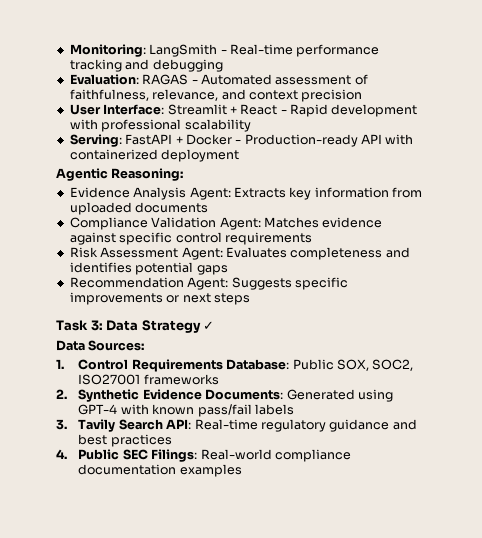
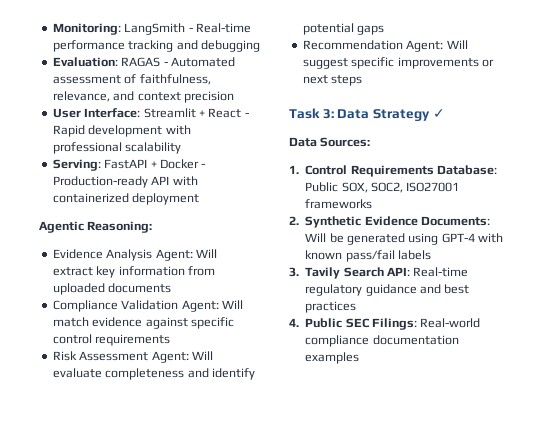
- Evidence Analysis Agent: Extracts key information from uploaded documents
+ Evidence Analysis Agent: Will extract key information from uploaded documents
- Compliance Validation Agent: Matches evidence against specific control requirements
+ Compliance Validation Agent: Will match evidence against specific control requirements
- Risk Assessment Agent: Evaluates completeness and identifies potential gaps
+ Risk Assessment Agent: Will evaluate completeness and identify potential gaps
- Recommendation Agent: Suggests specific improvements or next steps
+ Recommendation Agent: Will suggest specific improvements or next steps
- 2. Synthetic Evidence Documents: Generated using GPT-4 with known pass/fail labels
+ 2. Synthetic Evidence Documents: Will be generated using GPT-4 with known pass/fail labels

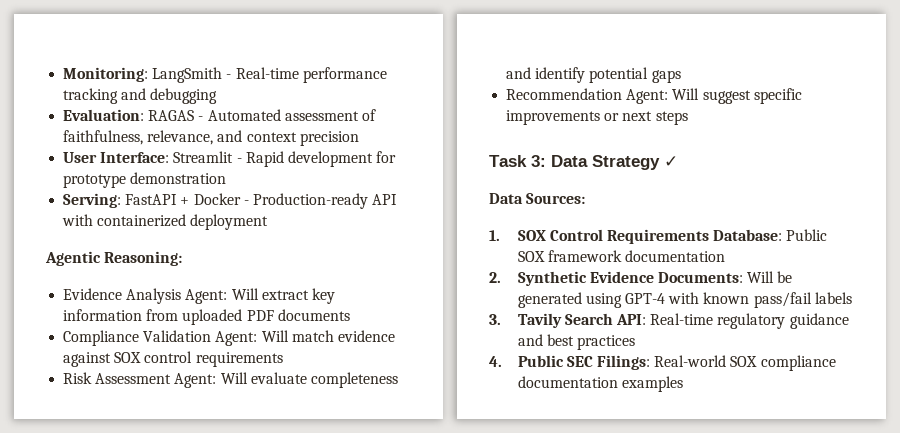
- User Interface: Streamlit + React - Rapid development with professional scalability
+ User Interface: Streamlit - Rapid development for prototype demonstration
- Evidence Analysis Agent: Will extract key information from uploaded documents
+ Evidence Analysis Agent: Will extract key information from uploaded PDF documents
- Compliance Validation Agent: Will match evidence against specific control requirements
+ Compliance Validation Agent: Will match evidence against SOX control requirements
- 1. Control Requirements Database: Public SOX, SOC2, ISO27001 frameworks
+ 1. SOX Control Requirements Database: Public SOX framework documentation
- 4. Public SEC Filings: Real-world compliance documentation examples
+ 4. Public SEC Filings: Real-world SOX compliance documentation examples

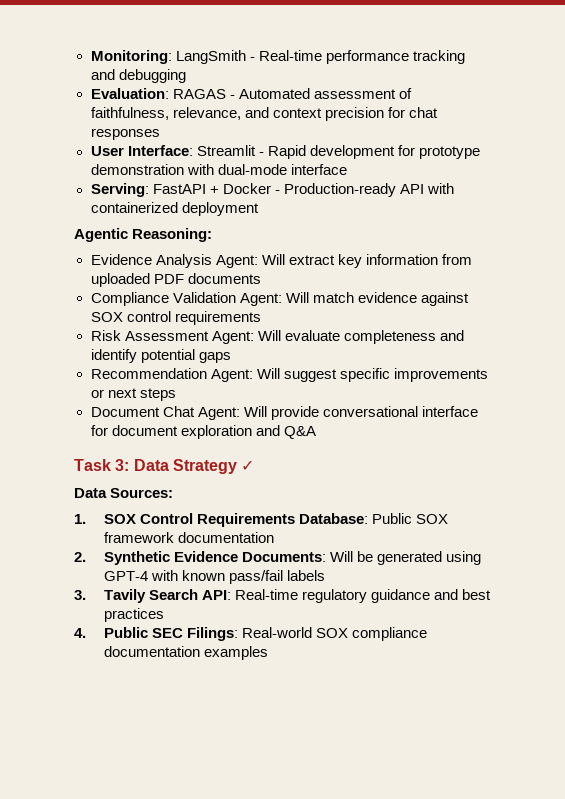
- Evaluation: RAGAS - Automated assessment of faithfulness, relevance, and context precision
+ Evaluation: RAGAS - Automated assessment of faithfulness, relevance, and context precision for chat responses
- User Interface: Streamlit - Rapid development for prototype demonstration
+ User Interface: Streamlit - Rapid development for prototype demonstration with dual-mode interface
+ Document Chat Agent: Will provide conversational interface for document exploration and Q&A

